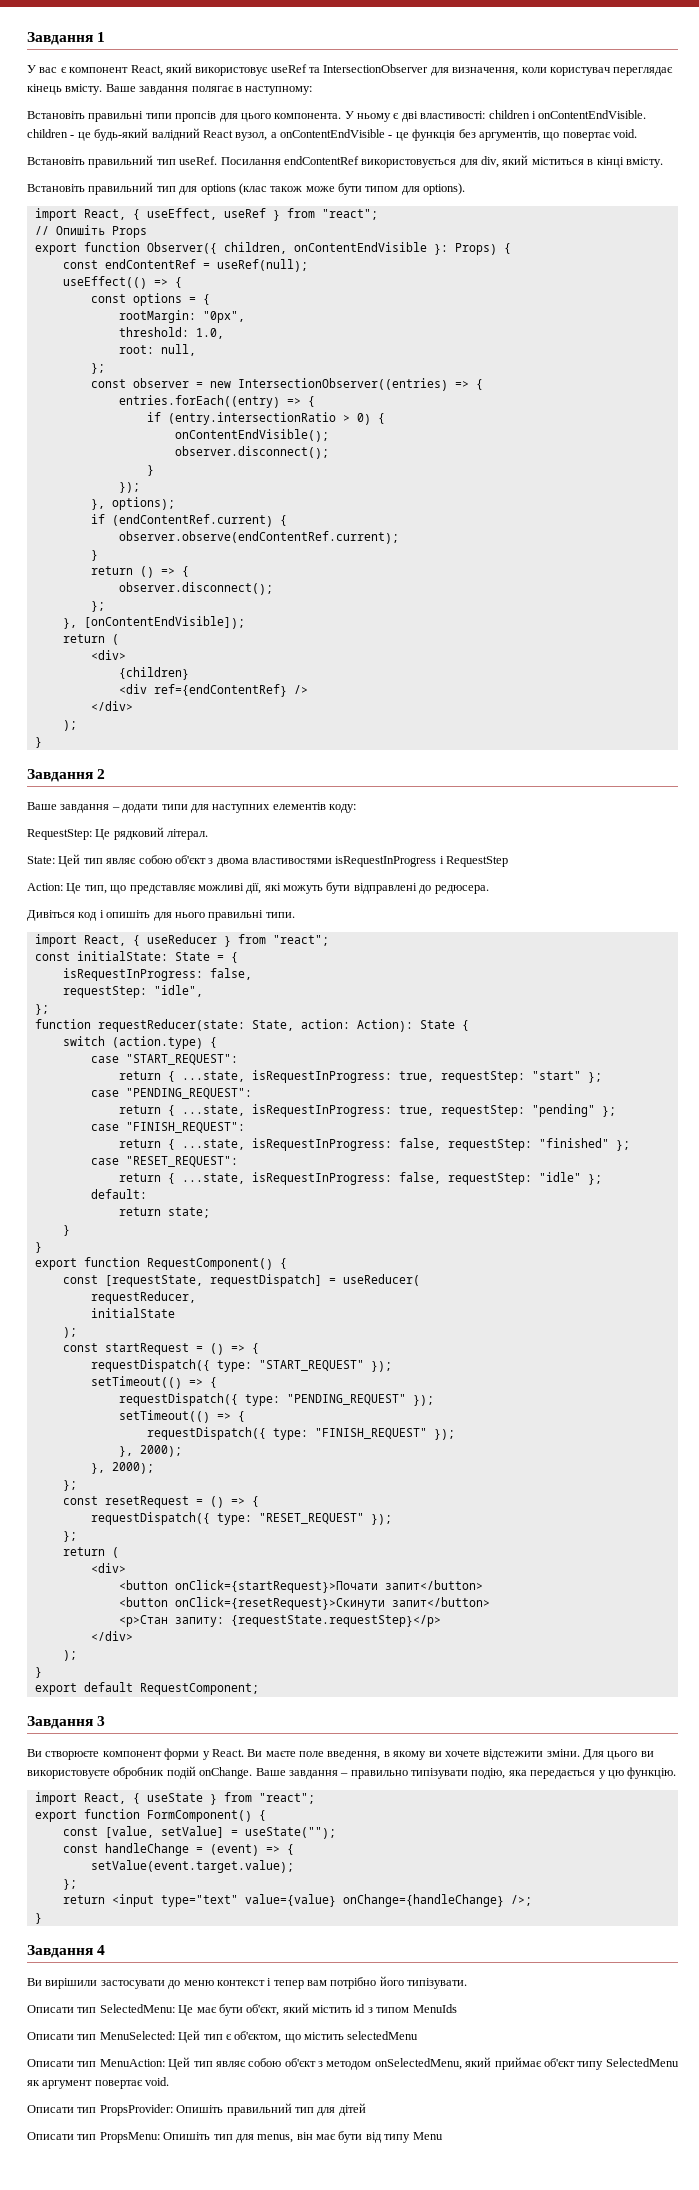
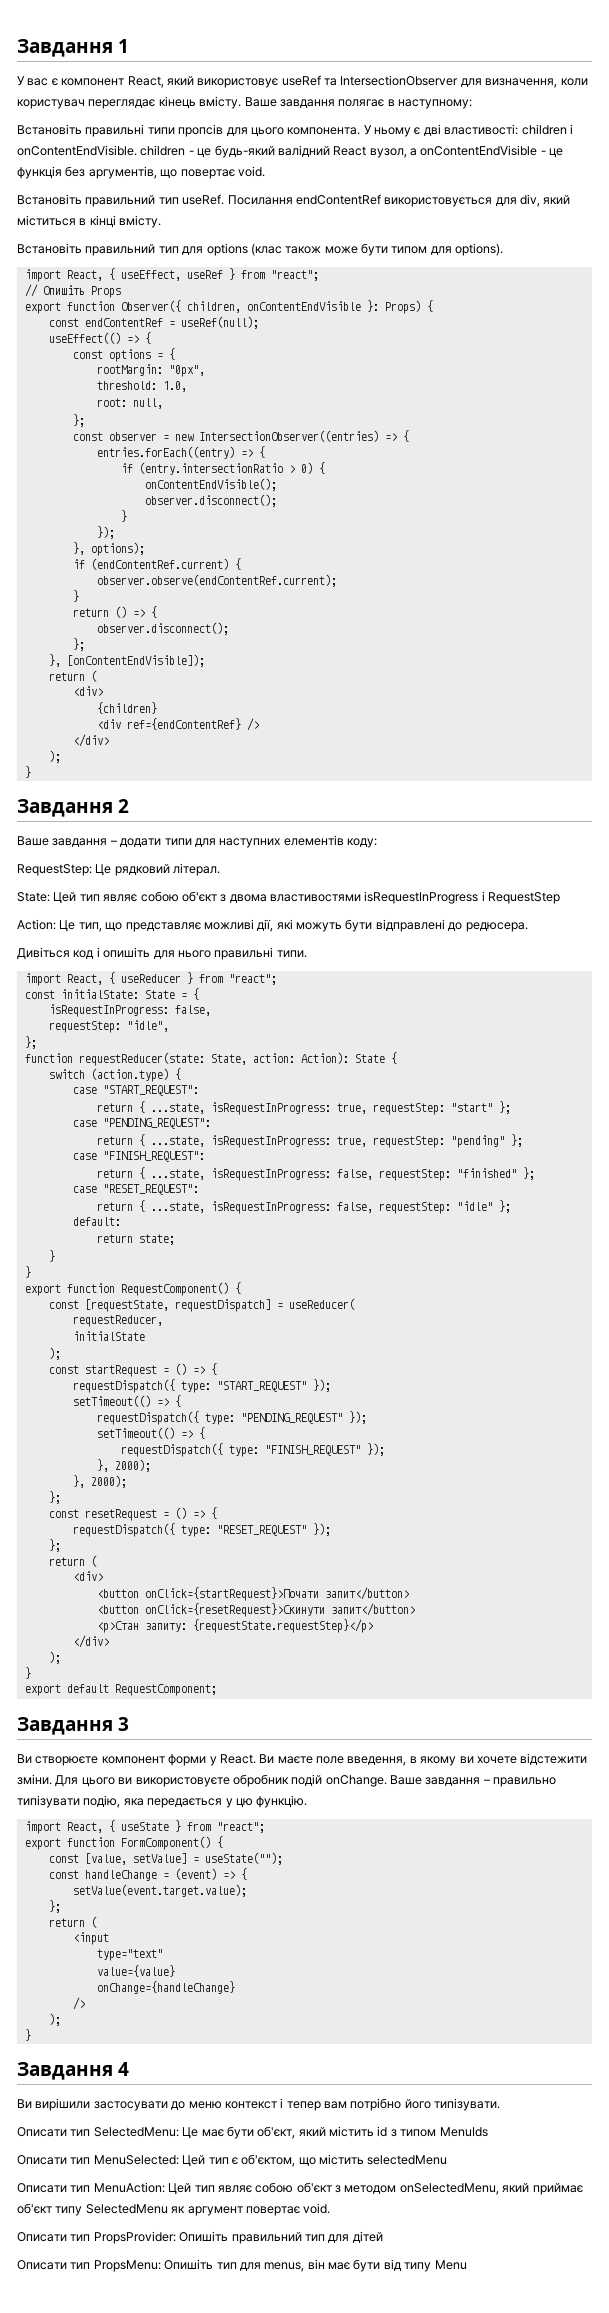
  setValue(event.target.value);
  };
- return <input type="text" value={value} onChange={handleChange} />;
+ return (
+ <input
+ type="text"
+ value={value}
+ onChange={handleChange}
+ />
+ );

